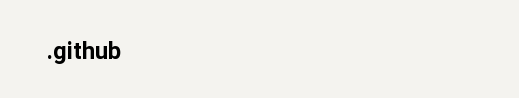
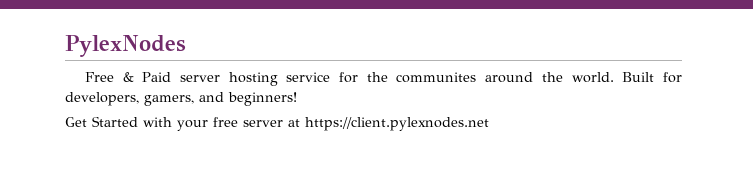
- .github
+ PylexNodes
+ Free & Paid server hosting service for the communites around the world. Built for developers, gamers, and beginners!
+ Get Started with your free server at https://client.pylexnodes.net

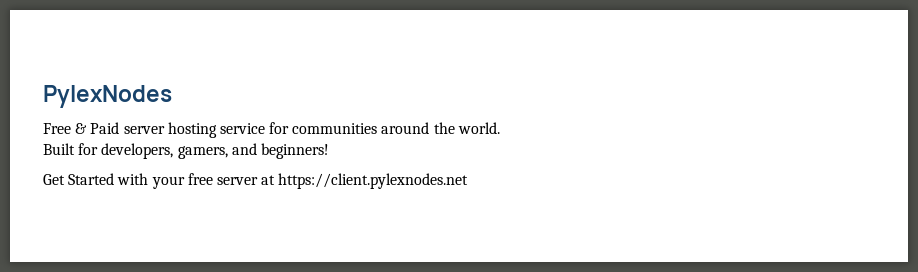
- Free & Paid server hosting service for the communites around the world. Built for developers, gamers, and beginners!
+ Free & Paid server hosting service for communities around the world.
+ Built for developers, gamers, and beginners!

